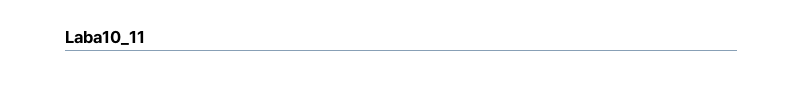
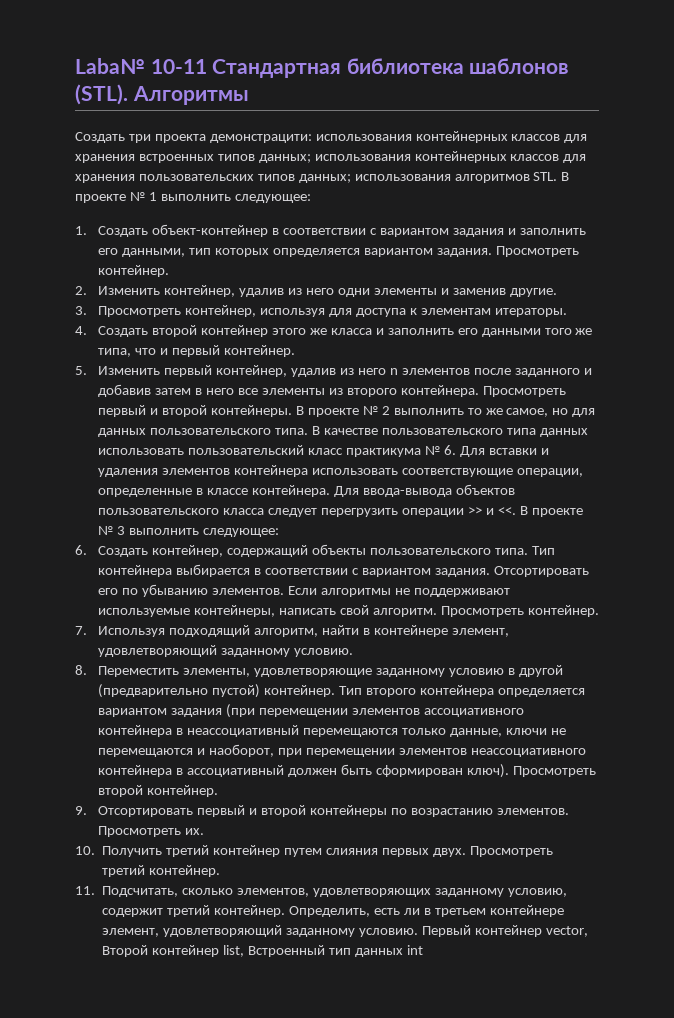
- Laba10_11
+ Laba№ 10-11 Стандартная библиотека шаблонов (STL). Алгоритмы
+ Создать три проекта демонстрацити: использования контейнерных классов для хранения встроенных типов данных; использования контейнерных классов для хранения пользовательских типов данных; использования алгоритмов STL. В проекте № 1 выполнить следующее:
+ 1. Создать объект-контейнер в соответствии с вариантом задания и заполнить его данными, тип которых определяется вариантом задания. Просмотреть контейнер.
+ 2. Изменить контейнер, удалив из него одни элементы и заменив другие.
+ 3. Просмотреть контейнер, используя для доступа к элементам итераторы.
+ 4. Создать второй контейнер этого же класса и заполнить его данными того же типа, что и первый контейнер.
+ 5. Изменить первый контейнер, удалив из него n элементов после заданного и добавив затем в него все элементы из второго контейнера. Просмотреть первый и второй контейнеры. В проекте № 2 выполнить то же самое, но для данных пользовательского типа. В качестве пользовательского типа данных использовать пользовательский класс практикума № 6. Для вставки и удаления элементов контейнера использовать соответствующие операции, определенные в классе контейнера. Для ввода-вывода объектов пользовательского класса следует перегрузить операции >> и <<. В проекте № 3 выполнить следующее:
+ 6. Создать контейнер, содержащий объекты пользовательского типа. Тип контейнера выбирается в соответствии с вариантом задания. Отсортировать его по убыванию элементов. Если алгоритмы не поддерживают используемые контейнеры, написать свой алгоритм. Просмотреть контейнер.
+ 7. Используя подходящий алгоритм, найти в контейнере элемент, удовлетворяющий заданному условию.
+ 8. Переместить элементы, удовлетворяющие заданному условию в другой (предварительно пустой) контейнер. Тип второго контейнера определяется вариантом задания (при перемещении элементов ассоциативного контейнера в неассоциативный перемещаются только данные, ключи не перемещаются и наоборот, при перемещении элементов неассоциативного контейнера в ассоциативный должен быть сформирован ключ). Просмотреть второй контейнер.
+ 9. Отсортировать первый и второй контейнеры по возрастанию элементов. Просмотреть их.
+ 10. Получить третий контейнер путем слияния первых двух. Просмотреть третий контейнер.
+ 11. Подсчитать, сколько элементов, удовлетворяющих заданному условию, содержит третий контейнер. Определить, есть ли в третьем контейнере элемент, удовлетворяющий заданному условию. Первый контейнер vector, Второй контейнер list, Встроенный тип данных int

